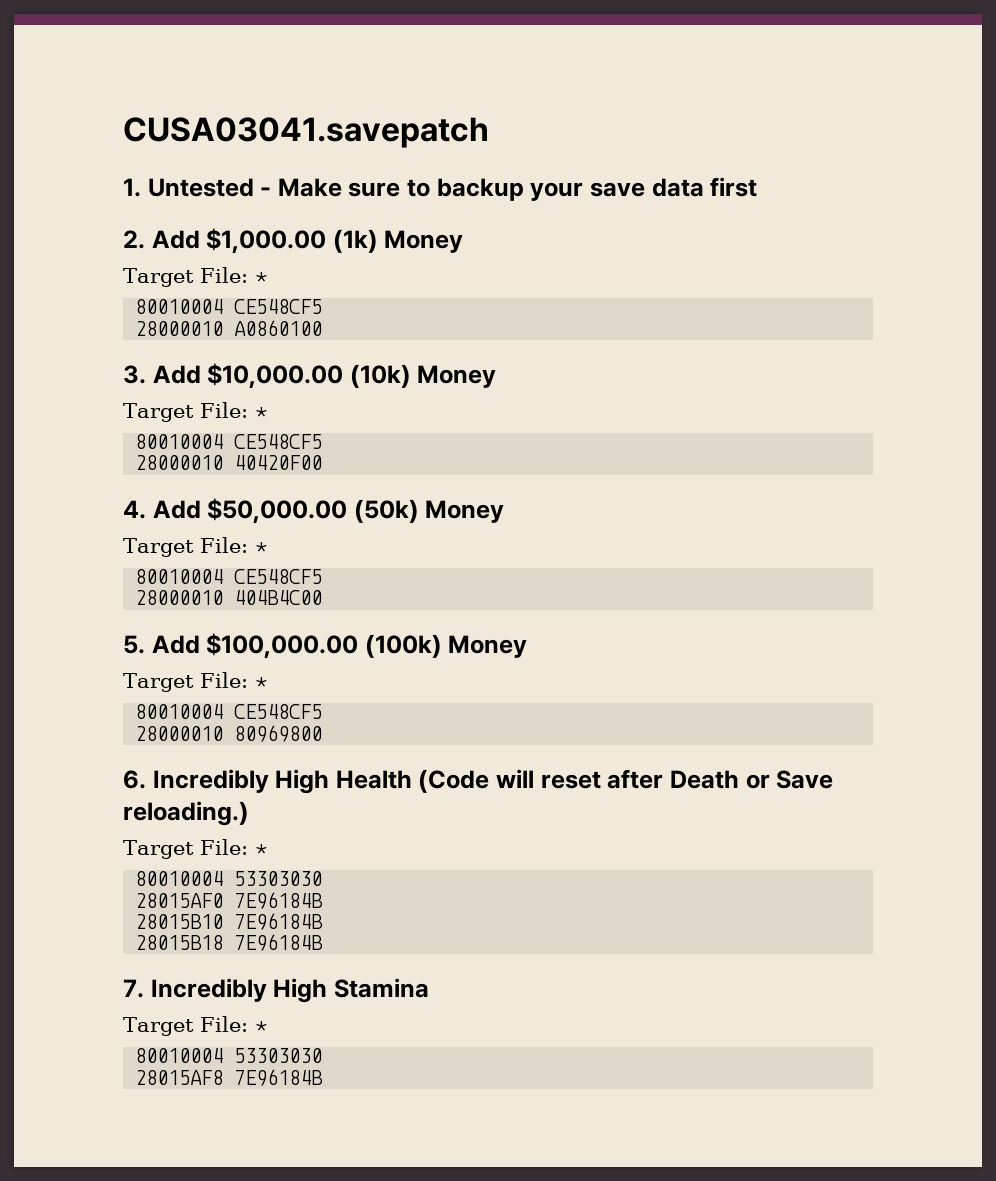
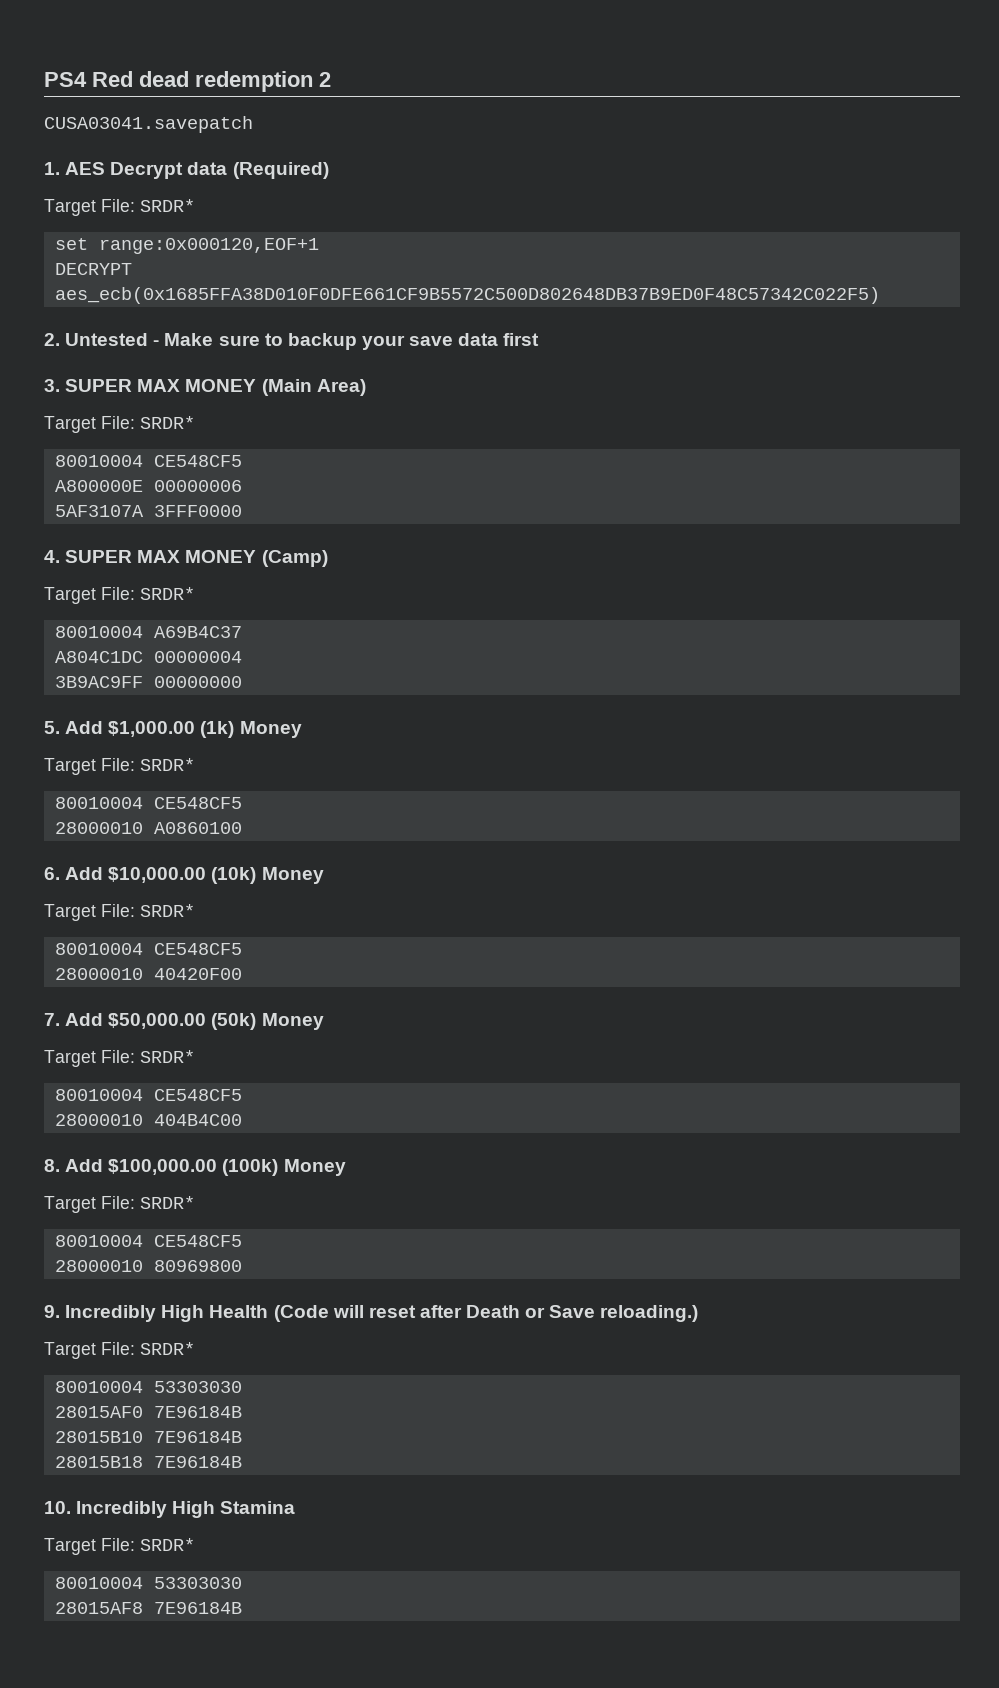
+ PS4 Red dead redemption 2
  CUSA03041.savepatch
- 1. Untested - Make sure to backup your save data first
+ 1. AES Decrypt data (Required)
+ Target File: SRDR*
+ set range:0x000120,EOF+1
+ DECRYPT aes_ecb(0x1685FFA38D010F0DFE661CF9B5572C500D802648DB37B9ED0F48C57342C022F5)
+ 2. Untested - Make sure to backup your save data first
- 2. Add $1,000.00 (1k) Money
- Target File: *
+ 3. SUPER MAX MONEY (Main Area)
+ Target File: SRDR*
+ 80010004 CE548CF5
+ A800000E 00000006
+ 5AF3107A 3FFF0000
+ 4. SUPER MAX MONEY (Camp)
+ Target File: SRDR*
+ 80010004 A69B4C37
+ A804C1DC 00000004
+ 3B9AC9FF 00000000
+ 5. Add $1,000.00 (1k) Money
+ Target File: SRDR*
- 3. Add $10,000.00 (10k) Money
- Target File: *
+ 6. Add $10,000.00 (10k) Money
+ Target File: SRDR*
- 4. Add $50,000.00 (50k) Money
- Target File: *
+ 7. Add $50,000.00 (50k) Money
+ Target File: SRDR*
- 5. Add $100,000.00 (100k) Money
- Target File: *
+ 8. Add $100,000.00 (100k) Money
+ Target File: SRDR*
- 6. Incredibly High Health (Code will reset after Death or Save reloading.)
- Target File: *
+ 9. Incredibly High Health (Code will reset after Death or Save reloading.)
+ Target File: SRDR*
- 7. Incredibly High Stamina
- Target File: *
+ 10. Incredibly High Stamina
+ Target File: SRDR*

